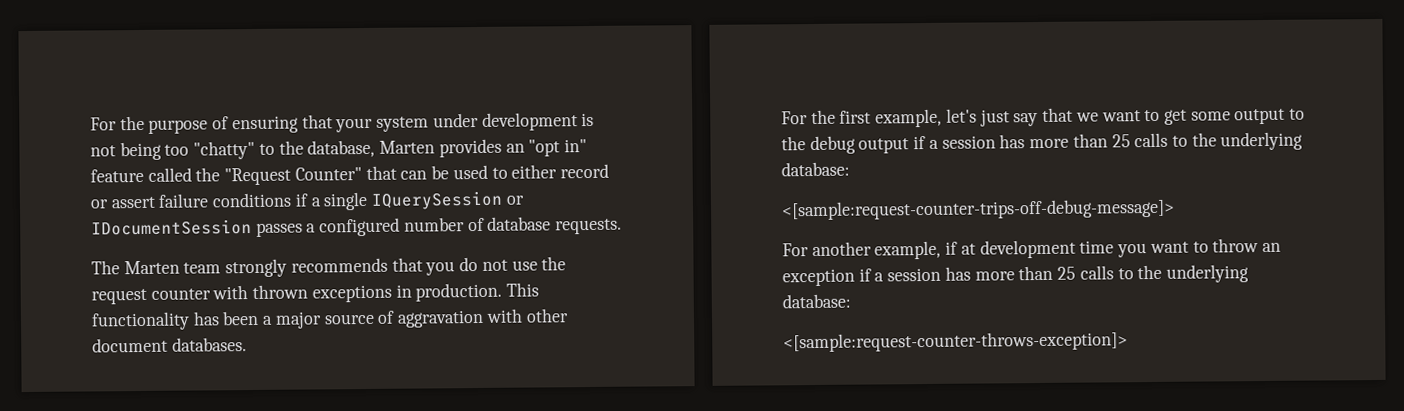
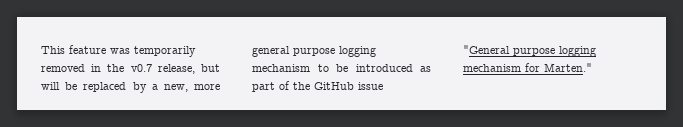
- For the purpose of ensuring that your system under development is not being too "chatty" to the database, Marten provides an "opt in" feature called the "Request Counter" that can be used to either record or assert failure conditions if a single IQuerySession or IDocumentSession passes a configured number of database requests.
- The Marten team strongly recommends that you do not use the request counter with thrown exceptions in production. This functionality has been a major source of aggravation with other document databases.
- For the first example, let's just say that we want to get some output to the debug output if a session has more than 25 calls to the underlying database:
- <[sample:request-counter-trips-off-debug-message]>
- For another example, if at development time you want to throw an exception if a session has more than 25 calls to the underlying database:
- <[sample:request-counter-throws-exception]>
+ This feature was temporarily removed in the v0.7 release, but will be replaced by a new, more general purpose logging mechanism to be introduced as part of the GitHub issue "General purpose logging mechanism for Marten."

